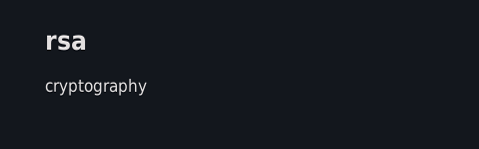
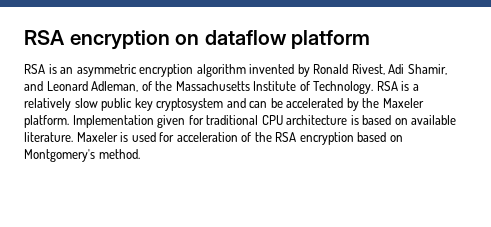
- rsa
- cryptography
+ RSA encryption on dataflow platform
+ RSA is an asymmetric encryption algorithm invented by Ronald Rivest, Adi Shamir, and Leonard Adleman, of the Massachusetts Institute of Technology. RSA is a relatively slow public key cryptosystem and can be accelerated by the Maxeler platform. Implementation given for traditional CPU architecture is based on available literature. Maxeler is used for acceleration of the RSA encryption based on Montgomery's method.

